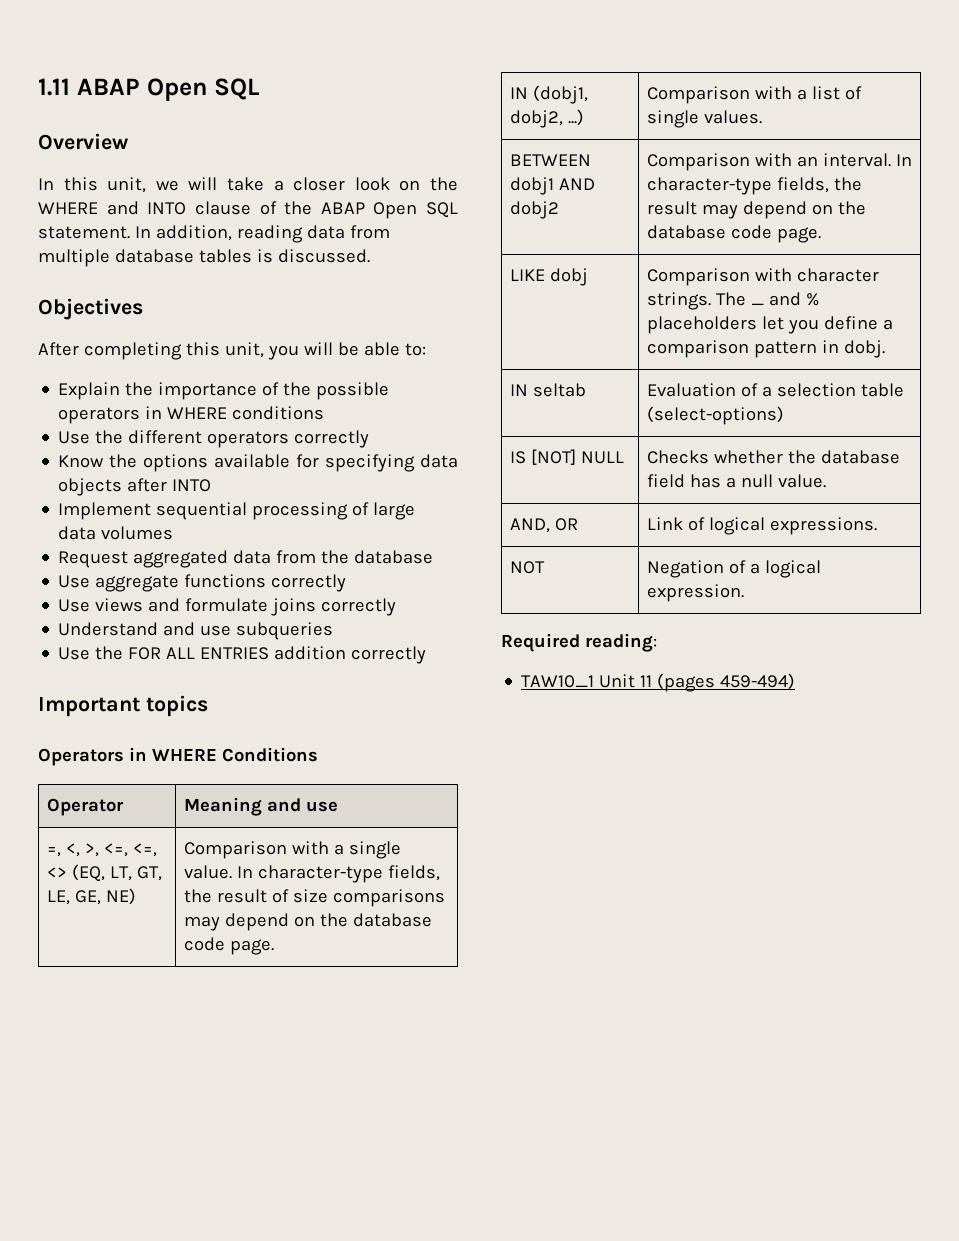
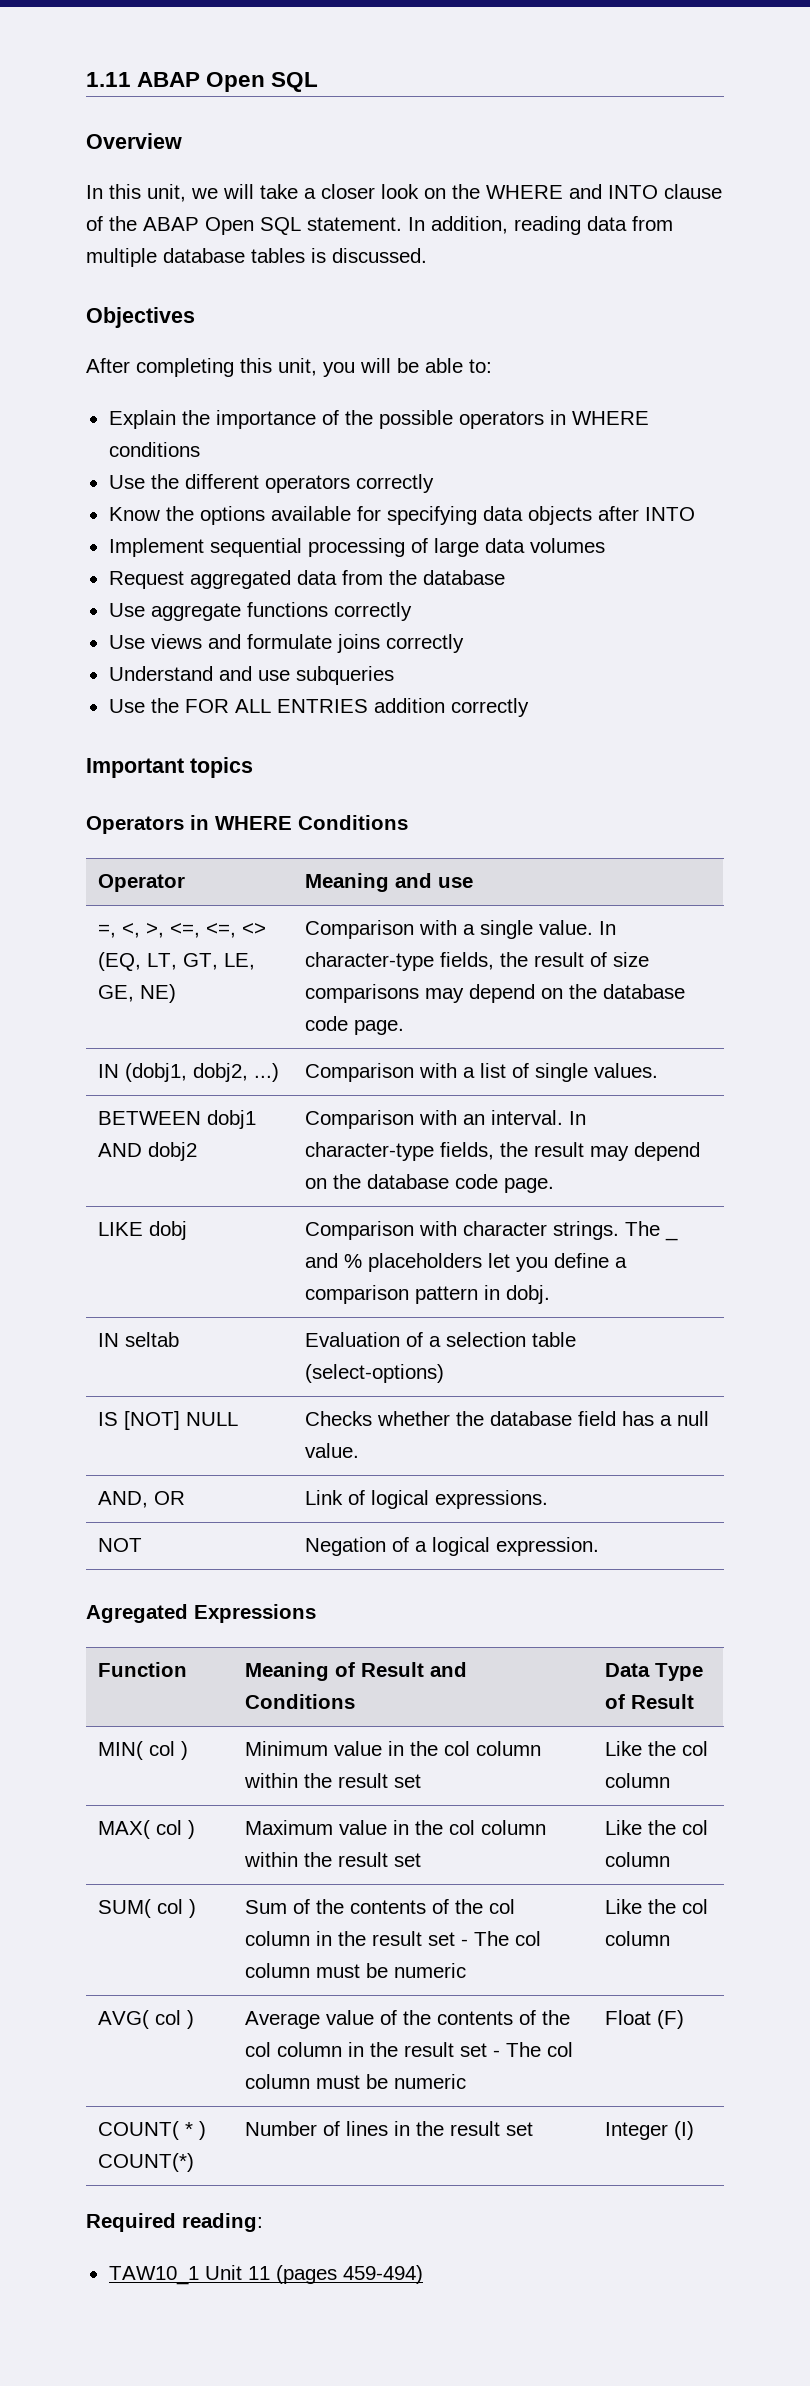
+ Agregated Expressions
+ Function | Meaning of Result and Conditions | Data Type of Result
+ MIN( col ) | Minimum value in the col column within the result set | Like the col column
+ MAX( col ) | Maximum value in the col column within the result set | Like the col column
+ SUM( col ) | Sum of the contents of the col column in the result set - The col column must be numeric | Like the col column
+ AVG( col ) | Average value of the contents of the col column in the result set - The col column must be numeric | Float (F)
+ COUNT( * ) COUNT(*) | Number of lines in the result set | Integer (I)

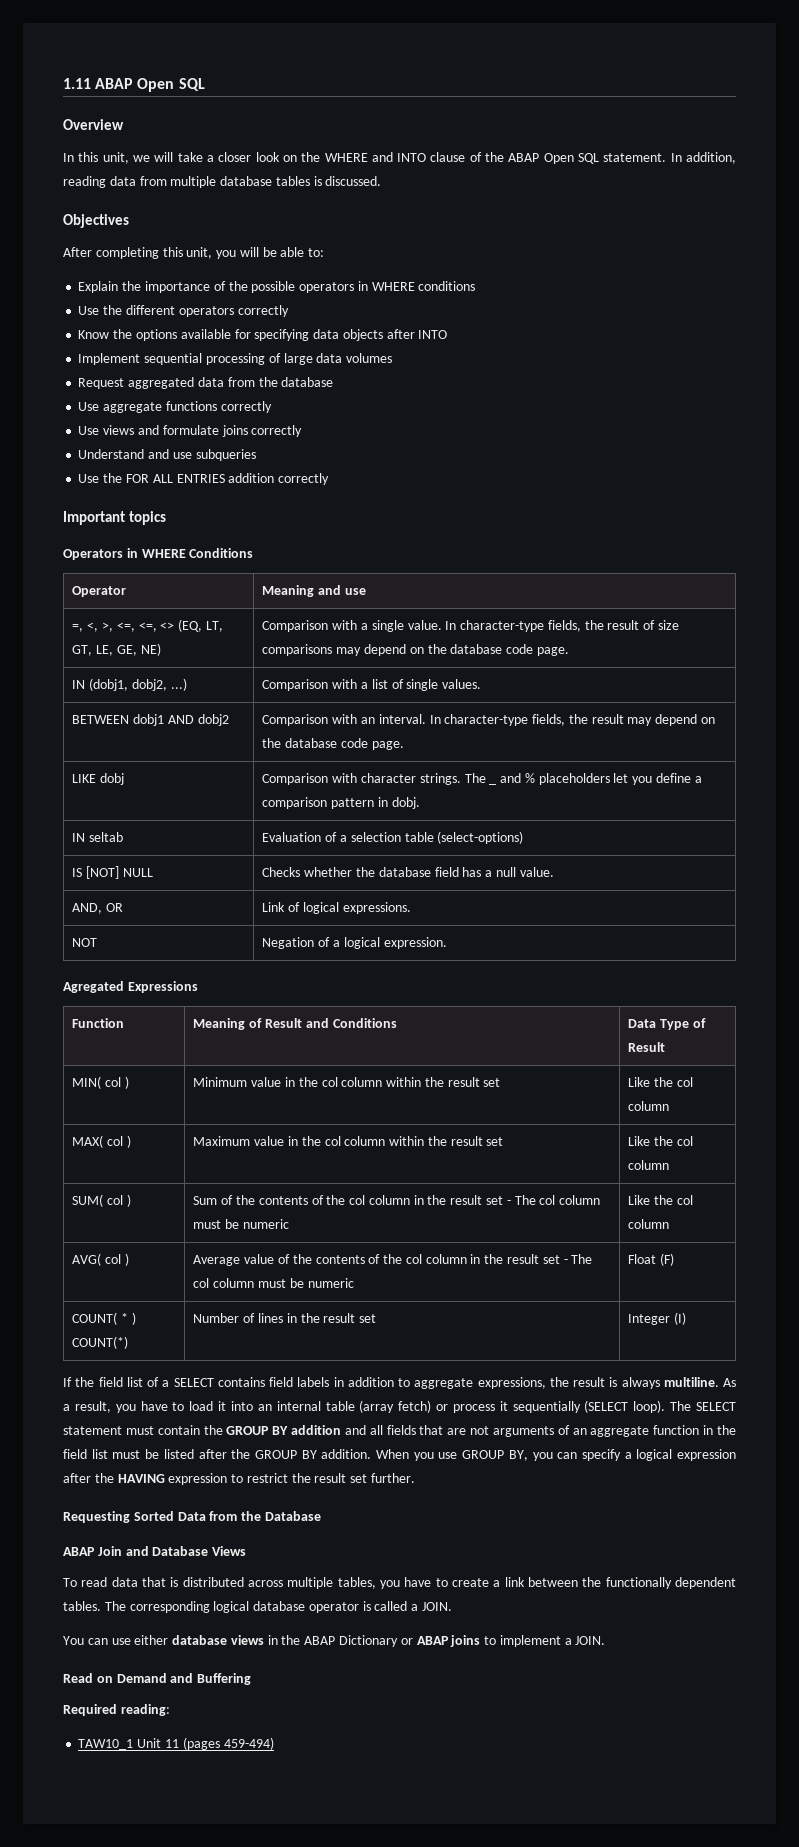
+ If the field list of a SELECT contains field labels in addition to aggregate expressions, the result is always multiline. As a result, you have to load it into an internal table (array fetch) or process it sequentially (SELECT loop). The SELECT statement must contain the GROUP BY addition and all fields that are not arguments of an aggregate function in the field list must be listed after the GROUP BY addition. When you use GROUP BY, you can specify a logical expression after the HAVING expression to restrict the result set further.
+ Requesting Sorted Data from the Database
+ ABAP Join and Database Views
+ To read data that is distributed across multiple tables, you have to create a link between the functionally dependent tables. The corresponding logical database operator is called a JOIN.
+ You can use either database views in the ABAP Dictionary or ABAP joins to implement a JOIN.
+ Read on Demand and Buffering

